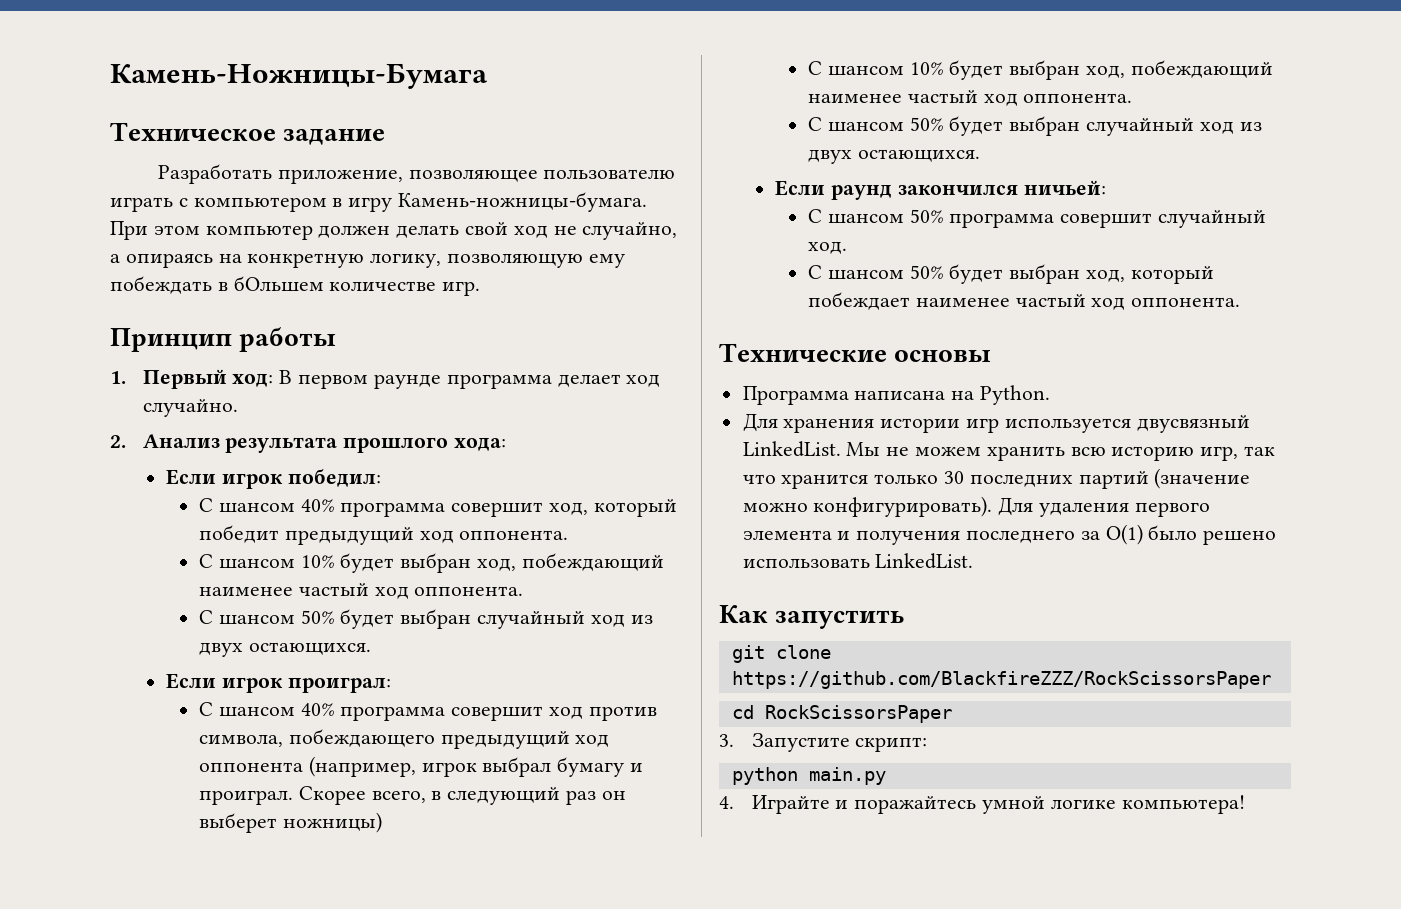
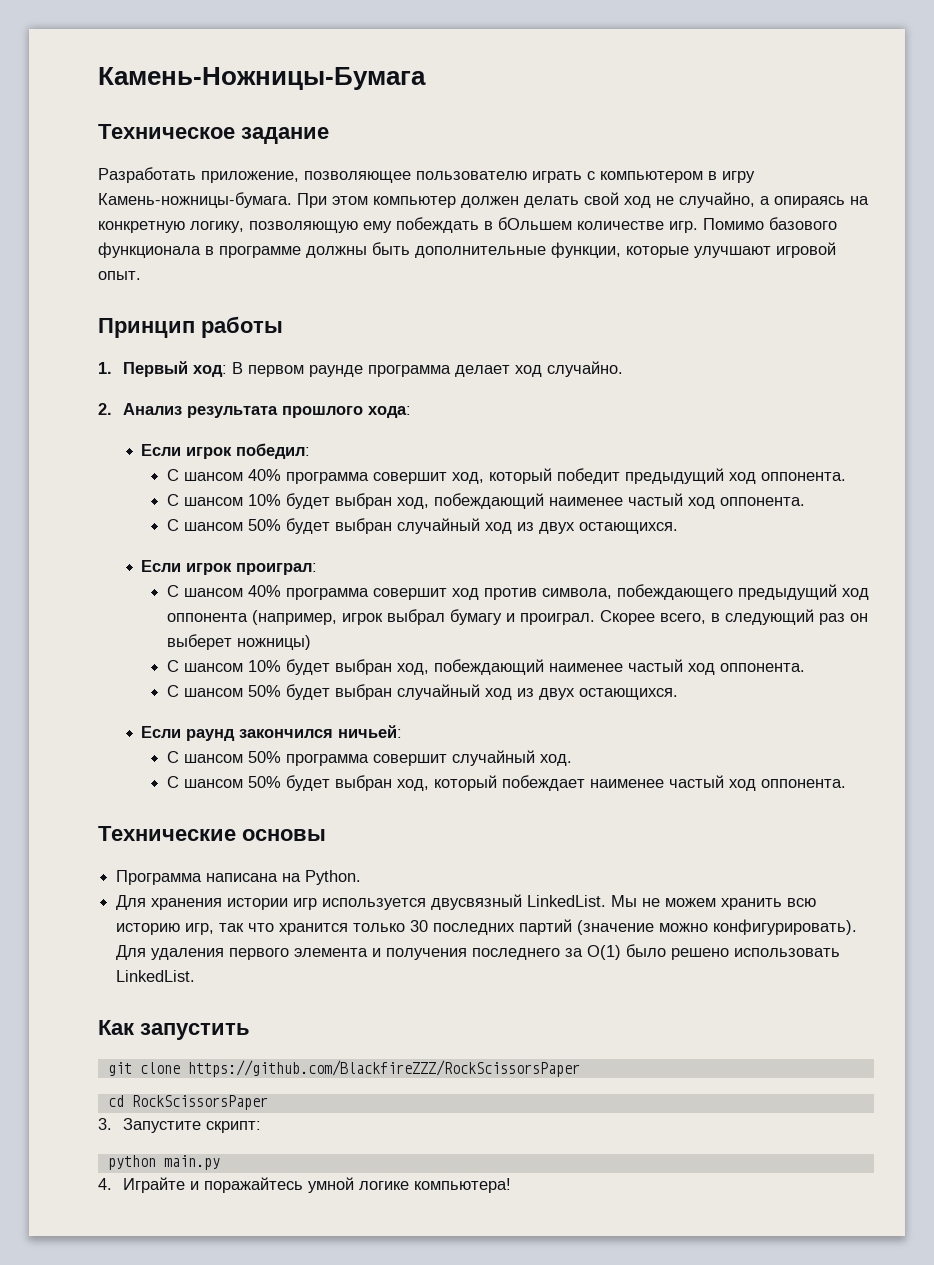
+ Помимо базового функционала в программе должны быть дополнительные функции, которые улучшают игровой опыт.

